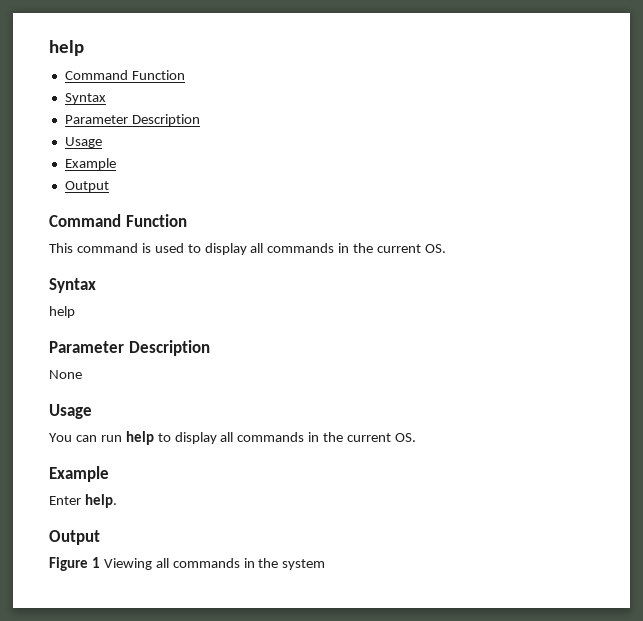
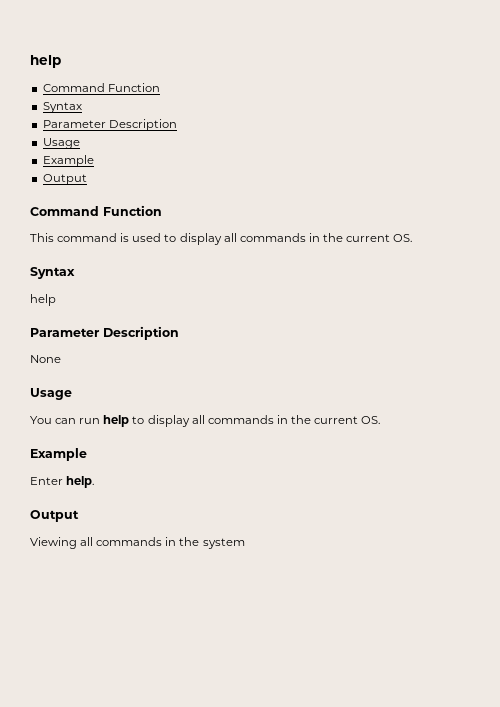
- Figure 1 Viewing all commands in the system
+ Viewing all commands in the system

